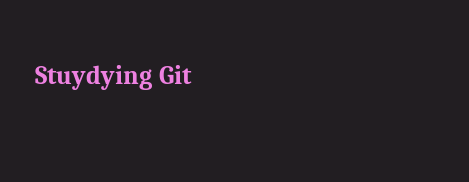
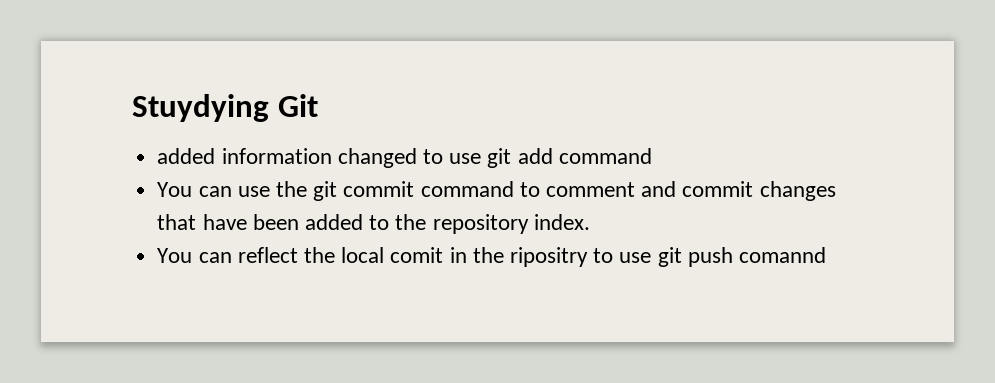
+ added information changed to use git add command
+ You can use the git commit command to comment and commit changes that have been added to the repository index.
+ You can reflect the local comit in the ripositry to use git push comannd

